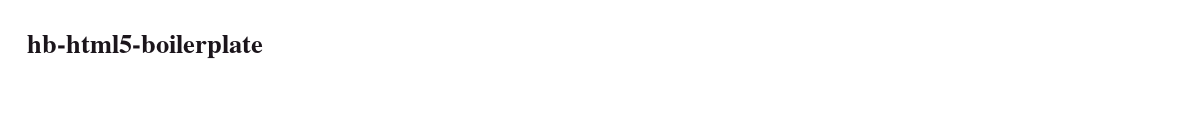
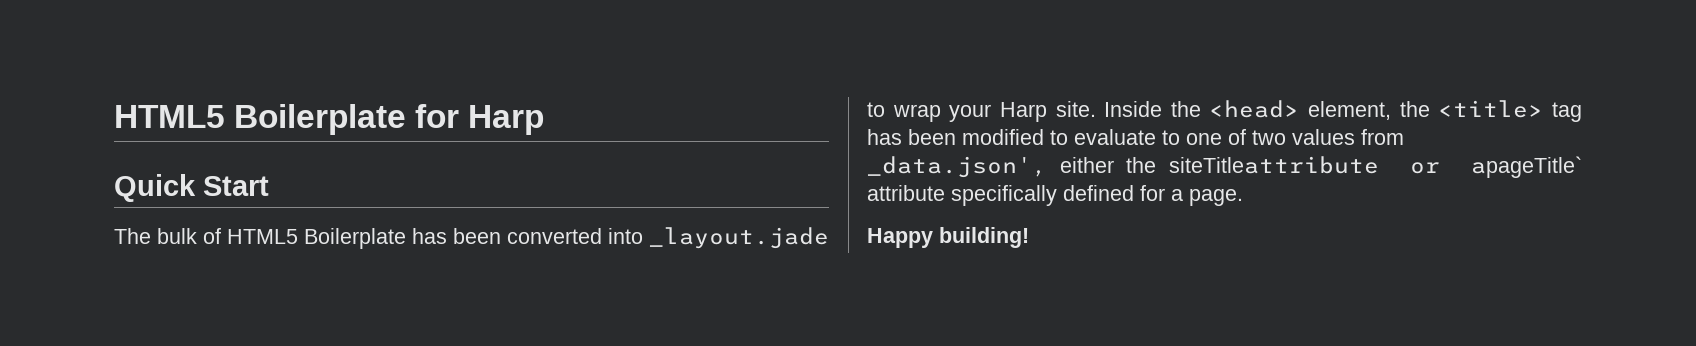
- hb-html5-boilerplate
+ HTML5 Boilerplate for Harp
+ Quick Start
+ The bulk of HTML5 Boilerplate has been converted into _layout.jade to wrap your Harp site. Inside the <head> element, the <title> tag has been modified to evaluate to one of two values from _data.json', either the siteTitleattribute or apageTitle` attribute specifically defined for a page.
+ Happy building!

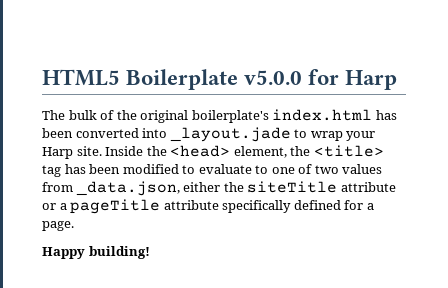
- HTML5 Boilerplate for Harp
+ HTML5 Boilerplate v5.0.0 for Harp
- Quick Start
- The bulk of HTML5 Boilerplate has been converted into _layout.jade to wrap your Harp site.
+ The bulk of the original boilerplate's index.html has been converted into _layout.jade to wrap your Harp site.
- Inside the <head> element, the <title> tag has been modified to evaluate to one of two values from _data.json', either the siteTitleattribute or apageTitle` attribute specifically defined for a page.
+ Inside the <head> element, the <title> tag has been modified to evaluate to one of two values from _data.json, either the siteTitle attribute or a pageTitle attribute specifically defined for a page.

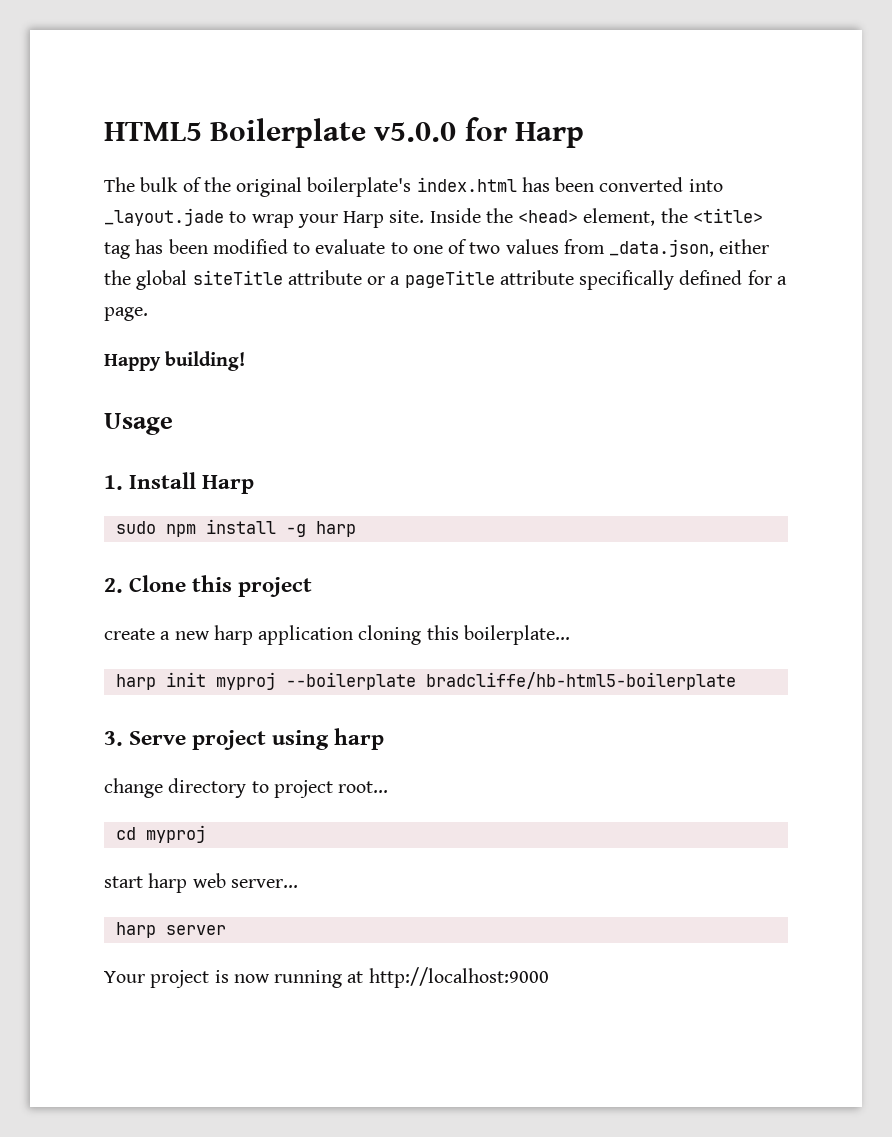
- Inside the <head> element, the <title> tag has been modified to evaluate to one of two values from _data.json, either the siteTitle attribute or a pageTitle attribute specifically defined for a page.
+ Inside the <head> element, the <title> tag has been modified to evaluate to one of two values from _data.json, either the global siteTitle attribute or a pageTitle attribute specifically defined for a page.
+ Usage
+ 1. Install Harp
+ sudo npm install -g harp
+ 2. Clone this project
+ create a new harp application cloning this boilerplate...
+ harp init myproj --boilerplate bradcliffe/hb-html5-boilerplate
+ 3. Serve project using harp
+ change directory to project root...
+ cd myproj
+ start harp web server...
+ harp server
+ Your project is now running at http://localhost:9000

